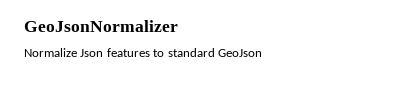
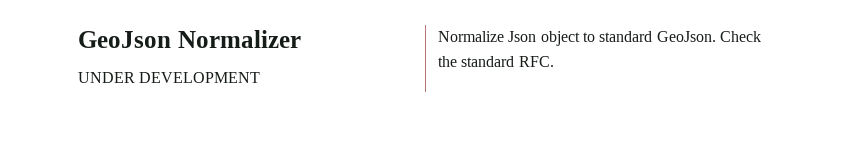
- GeoJsonNormalizer
+ GeoJson Normalizer
+ UNDER DEVELOPMENT
- Normalize Json features to standard GeoJson
+ Normalize Json object to standard GeoJson. Check the standard RFC.

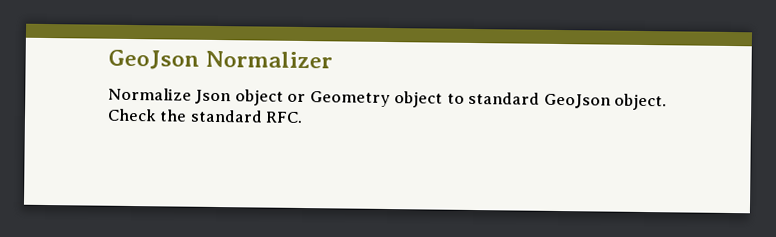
- UNDER DEVELOPMENT
- Normalize Json object to standard GeoJson.
+ Normalize Json object or Geometry object to standard GeoJson object.

